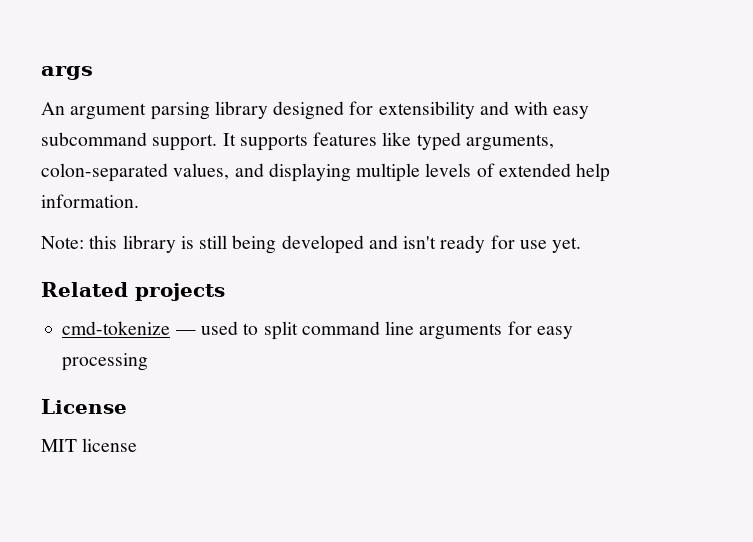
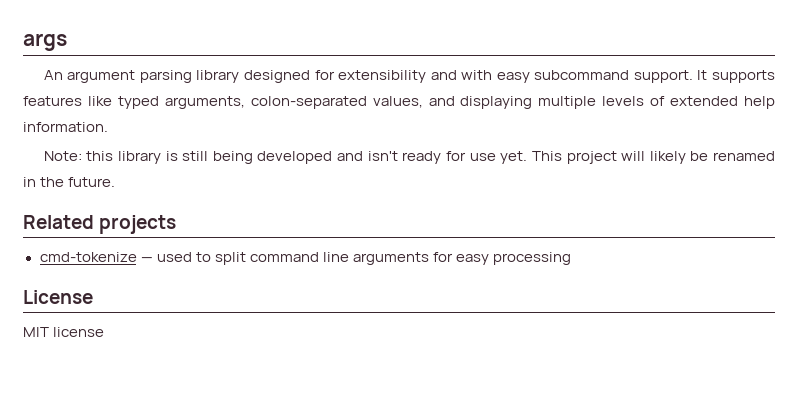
+ This project will likely be renamed in the future.

